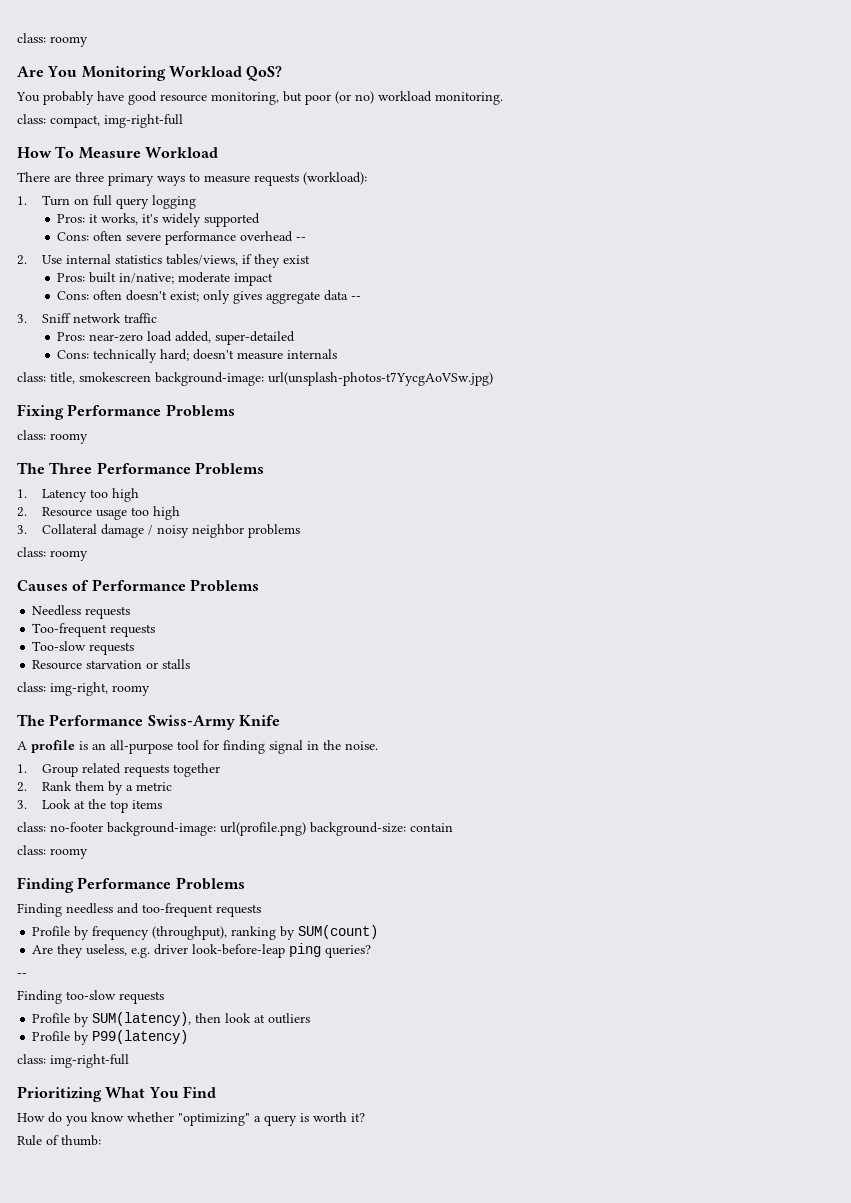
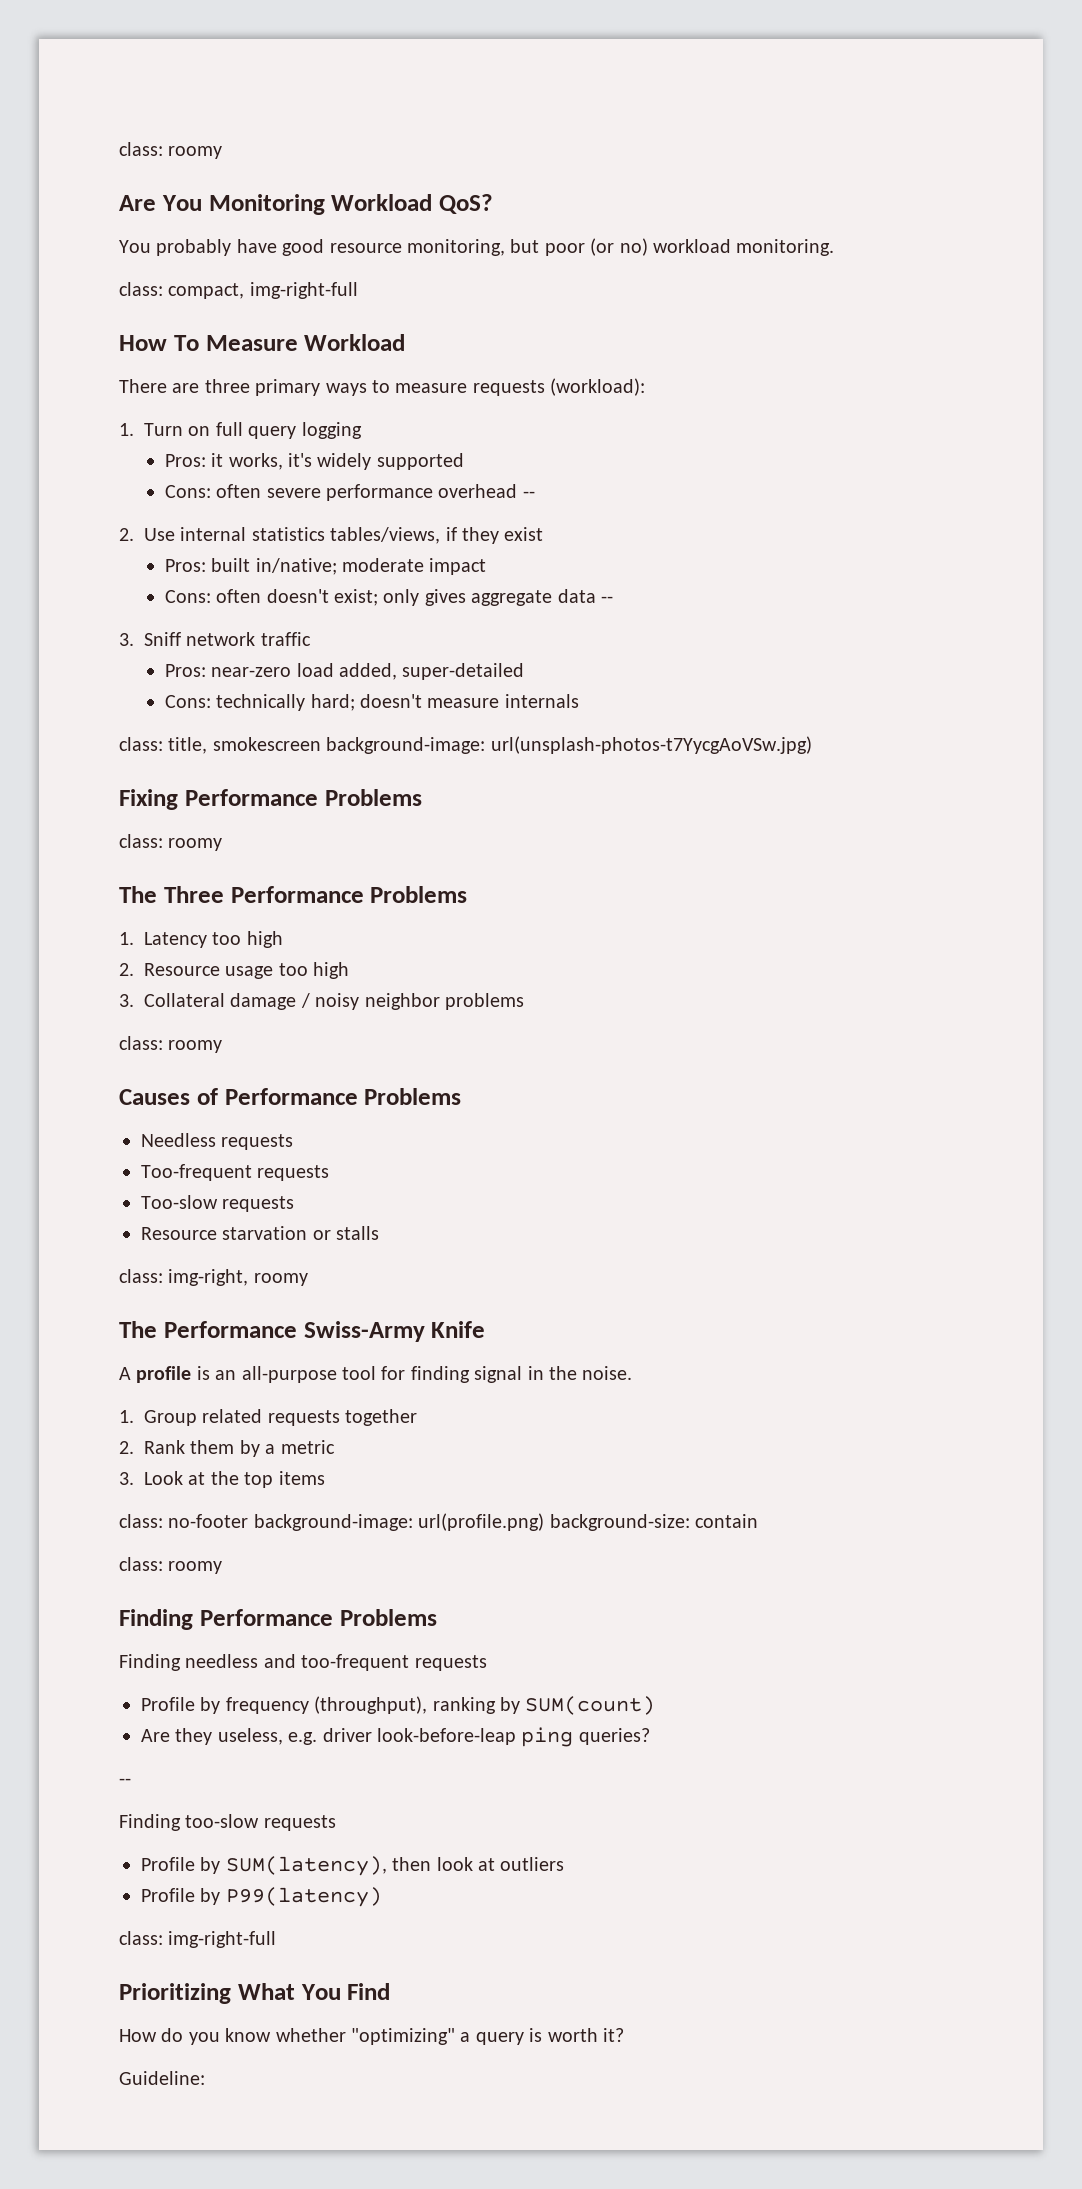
- Rule of thumb:
+ Guideline:

